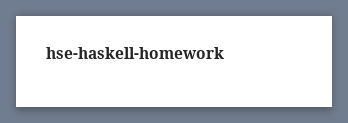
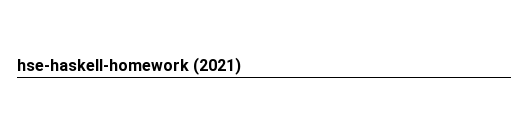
- hse-haskell-homework
+ hse-haskell-homework (2021)

